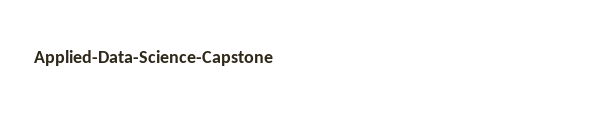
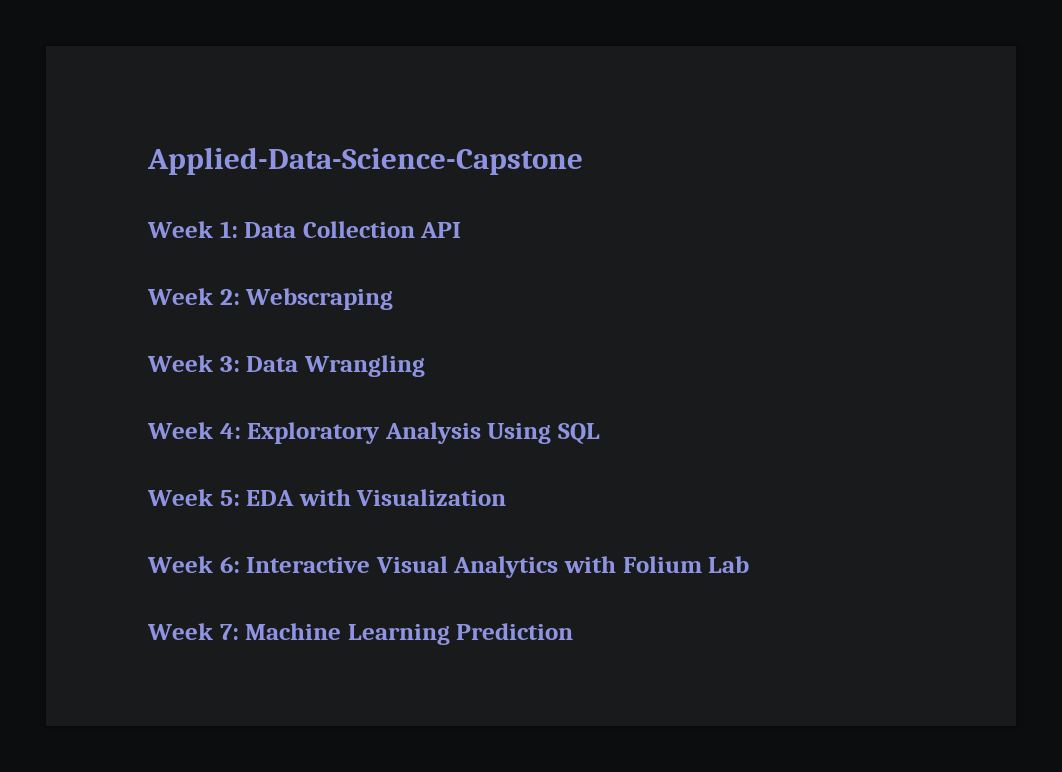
+ Week 1: Data Collection API
+ Week 2: Webscraping
+ Week 3: Data Wrangling
+ Week 4: Exploratory Analysis Using SQL
+ Week 5: EDA with Visualization
+ Week 6: Interactive Visual Analytics with Folium Lab
+ Week 7: Machine Learning Prediction

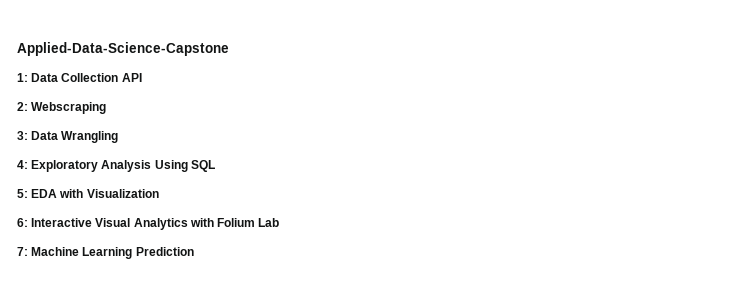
- Week 1: Data Collection API
+ 1: Data Collection API
- Week 2: Webscraping
+ 2: Webscraping
- Week 3: Data Wrangling
+ 3: Data Wrangling
- Week 4: Exploratory Analysis Using SQL
+ 4: Exploratory Analysis Using SQL
- Week 5: EDA with Visualization
+ 5: EDA with Visualization
- Week 6: Interactive Visual Analytics with Folium Lab
+ 6: Interactive Visual Analytics with Folium Lab
- Week 7: Machine Learning Prediction
+ 7: Machine Learning Prediction

